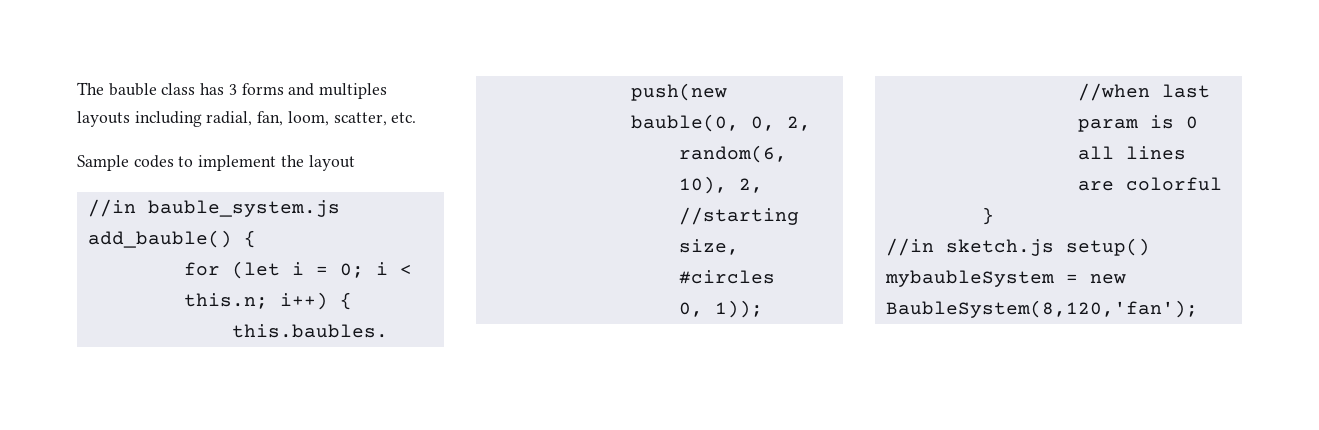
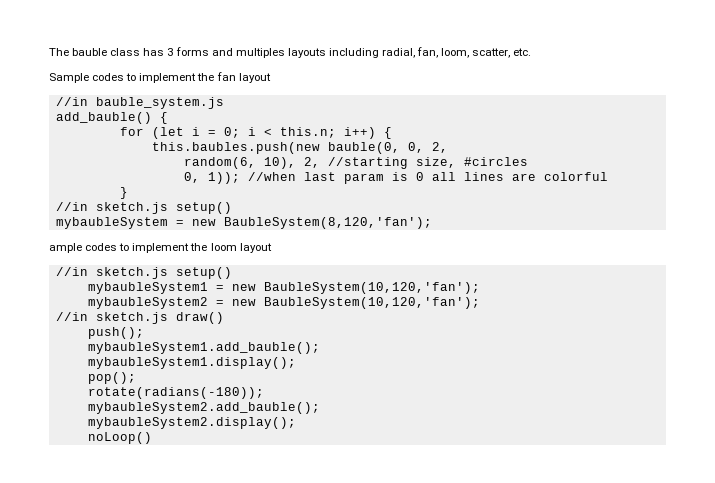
- Sample codes to implement the layout
+ Sample codes to implement the fan layout
+ ample codes to implement the loom layout
+ //in sketch.js setup()
+ mybaubleSystem1 = new BaubleSystem(10,120,'fan');
+ mybaubleSystem2 = new BaubleSystem(10,120,'fan');
+ //in sketch.js draw()
+ push();
+ mybaubleSystem1.add_bauble();
+ mybaubleSystem1.display();
+ pop();
+ rotate(radians(-180));
+ mybaubleSystem2.add_bauble();
+ mybaubleSystem2.display();
+ noLoop()

